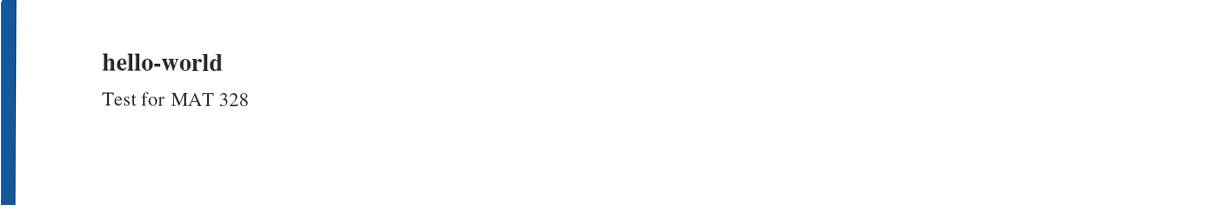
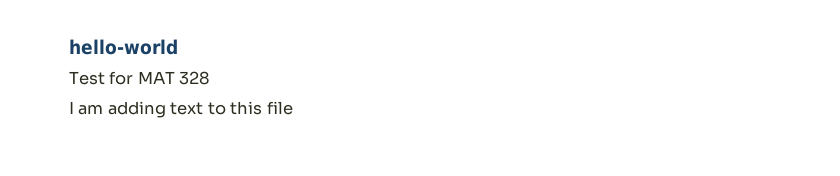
+ I am adding text to this file

